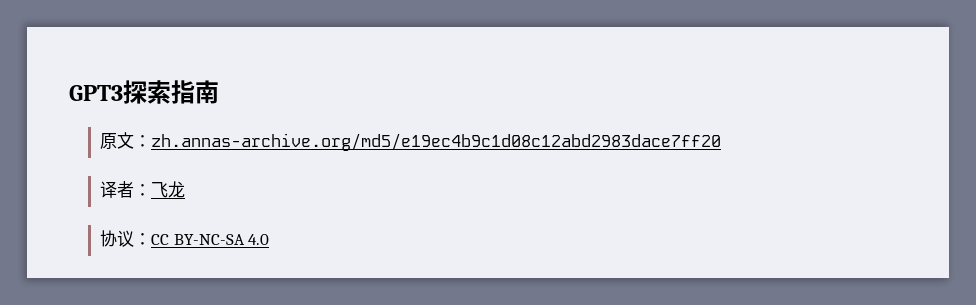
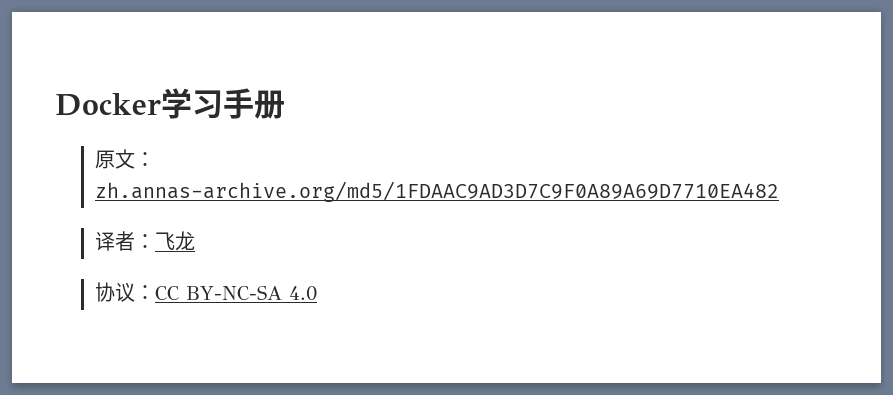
- GPT3探索指南
+ Docker学习手册
- 原文：zh.annas-archive.org/md5/e19ec4b9c1d08c12abd2983dace7ff20
+ 原文：zh.annas-archive.org/md5/1FDAAC9AD3D7C9F0A89A69D7710EA482

